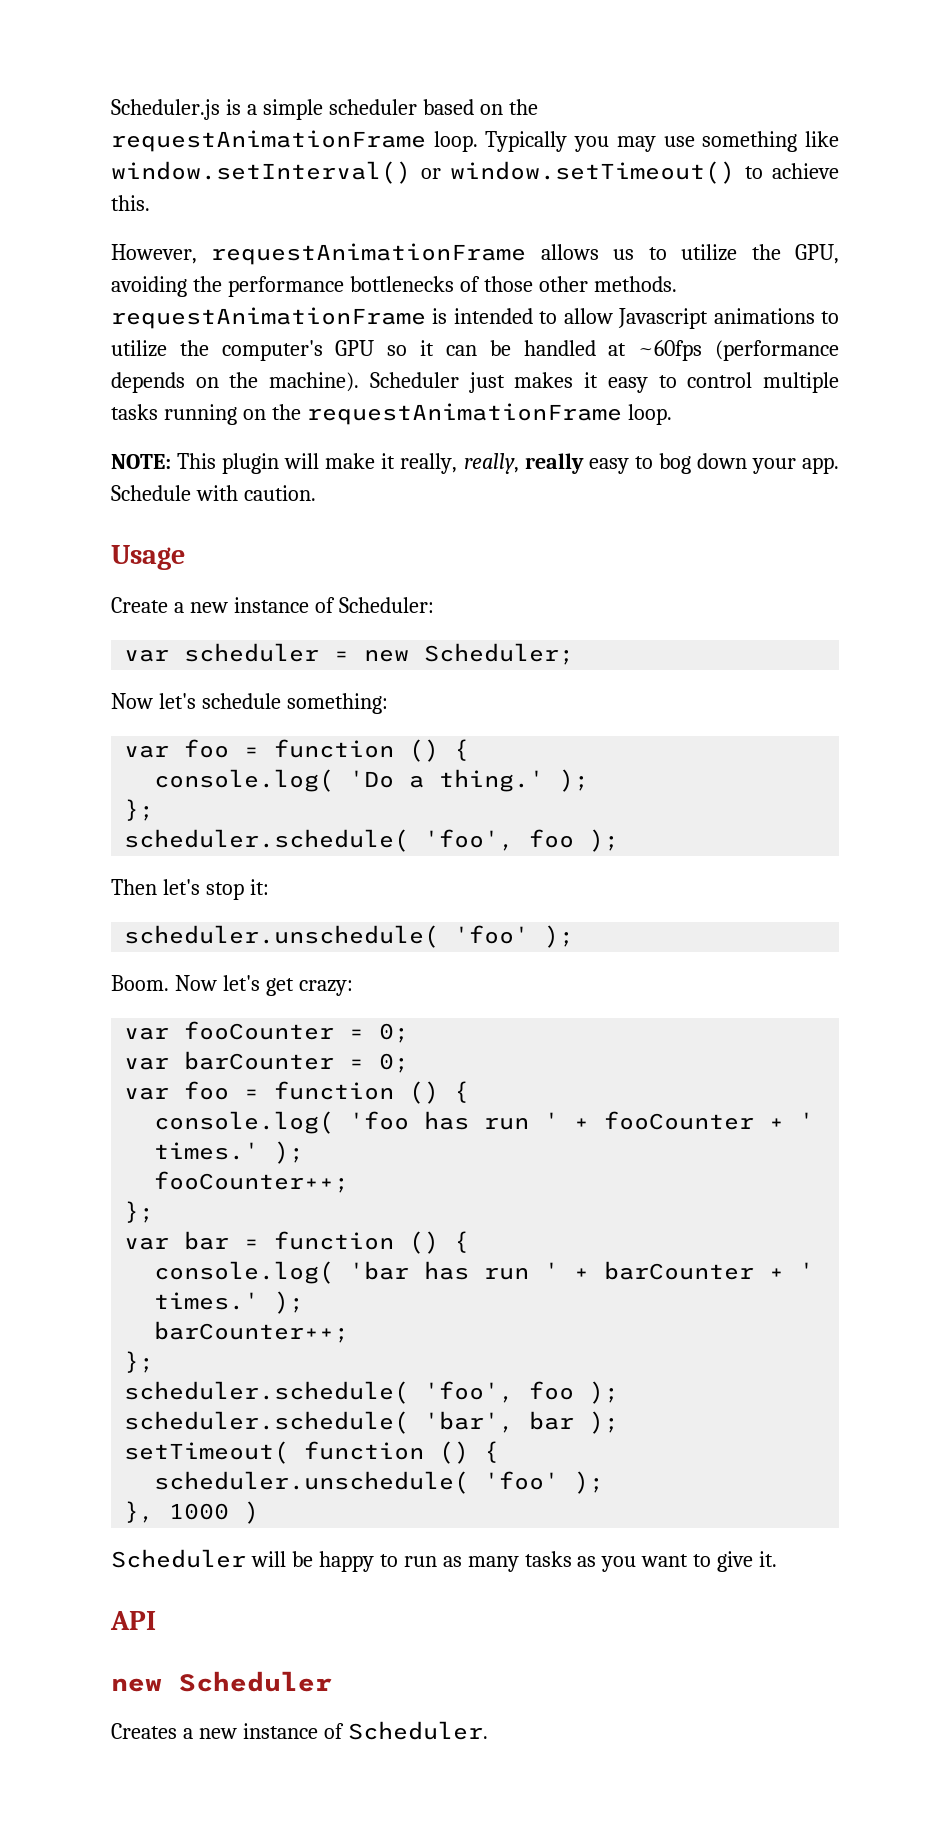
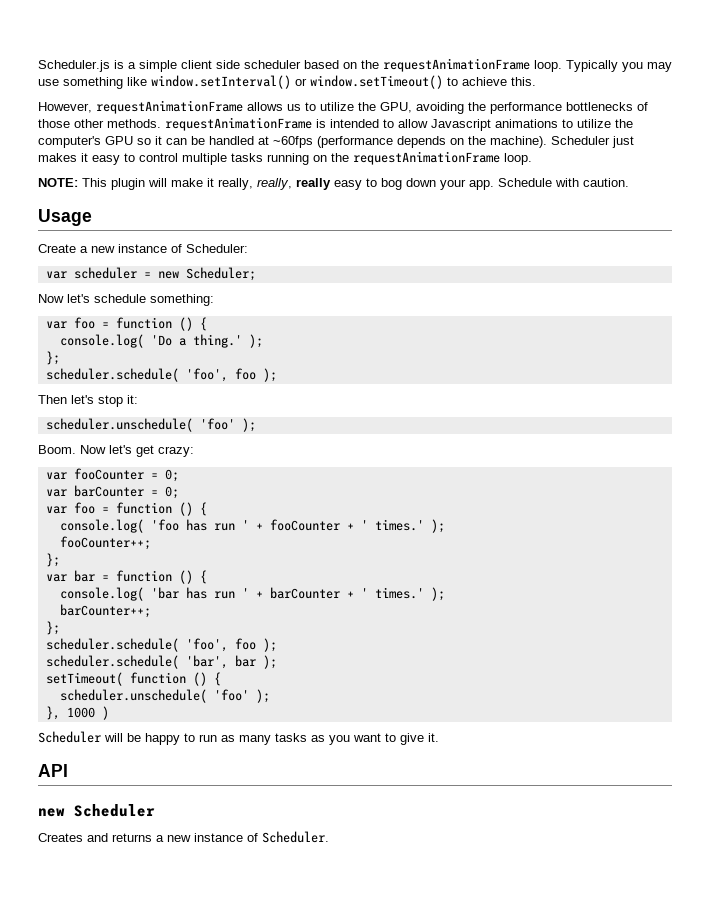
- Scheduler.js is a simple scheduler based on the requestAnimationFrame loop.
+ Scheduler.js is a simple client side scheduler based on the requestAnimationFrame loop.
- Creates a new instance of Scheduler.
+ Creates and returns a new instance of Scheduler.

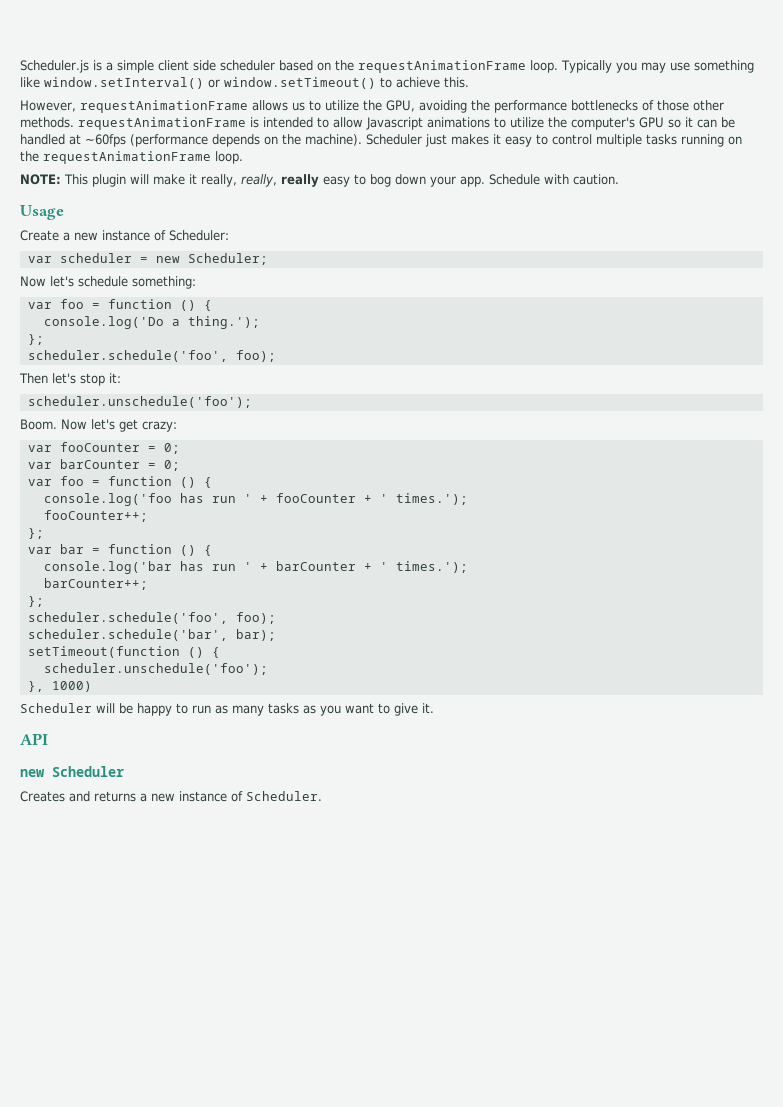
- console.log( 'Do a thing.' );
+ console.log('Do a thing.');
  };
- scheduler.schedule( 'foo', foo );
+ scheduler.schedule('foo', foo);
  Then let's stop it:
- scheduler.unschedule( 'foo' );
+ scheduler.unschedule('foo');
- console.log( 'foo has run ' + fooCounter + ' times.' );
+ console.log('foo has run ' + fooCounter + ' times.');
- console.log( 'bar has run ' + barCounter + ' times.' );
+ console.log('bar has run ' + barCounter + ' times.');
  barCounter++;
  };
- scheduler.schedule( 'foo', foo );
- scheduler.schedule( 'bar', bar );
- setTimeout( function () {
- scheduler.unschedule( 'foo' );
+ scheduler.schedule('foo', foo);
+ scheduler.schedule('bar', bar);
+ setTimeout(function () {
+ scheduler.unschedule('foo');
- }, 1000 )
+ }, 1000)

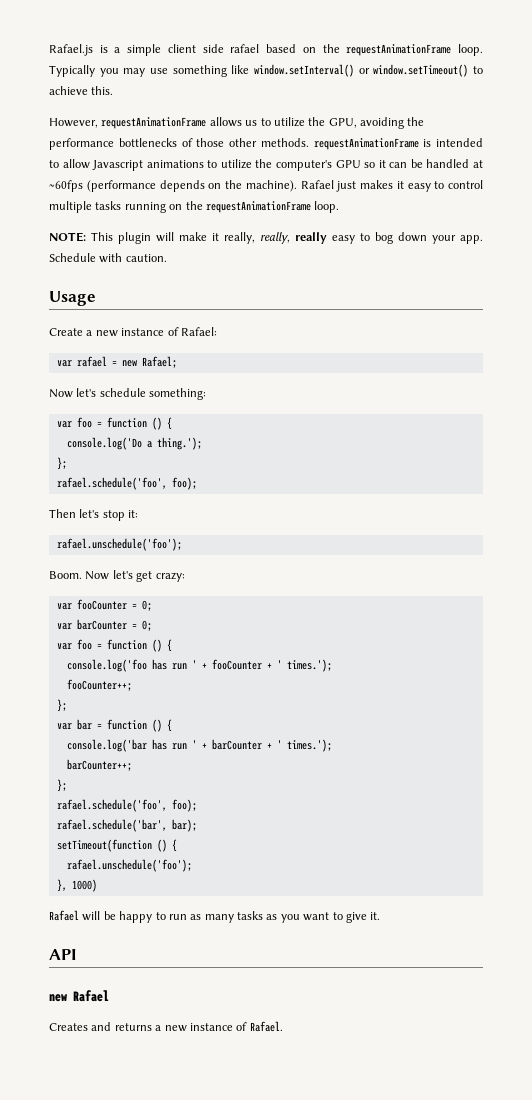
- Scheduler.js is a simple client side scheduler based on the requestAnimationFrame loop.
+ Rafael.js is a simple client side rafael based on the requestAnimationFrame loop.
- Scheduler just makes it easy to control multiple tasks running on the requestAnimationFrame loop.
+ Rafael just makes it easy to control multiple tasks running on the requestAnimationFrame loop.
- Create a new instance of Scheduler:
- var scheduler = new Scheduler;
+ Create a new instance of Rafael:
+ var rafael = new Rafael;
  console.log('Do a thing.');
  };
- scheduler.schedule('foo', foo);
+ rafael.schedule('foo', foo);
  Then let's stop it:
- scheduler.unschedule('foo');
+ rafael.unschedule('foo');
  barCounter++;
  };
- scheduler.schedule('foo', foo);
- scheduler.schedule('bar', bar);
+ rafael.schedule('foo', foo);
+ rafael.schedule('bar', bar);
  setTimeout(function () {
- scheduler.unschedule('foo');
+ rafael.unschedule('foo');
- Scheduler will be happy to run as many tasks as you want to give it.
+ Rafael will be happy to run as many tasks as you want to give it.
- new Scheduler
+ new Rafael
- Creates and returns a new instance of Scheduler.
+ Creates and returns a new instance of Rafael.

